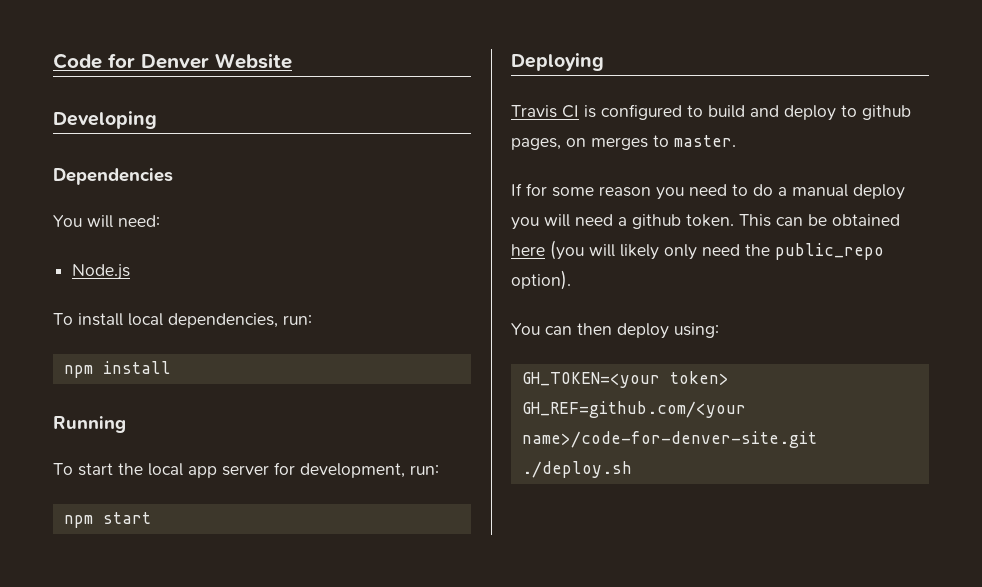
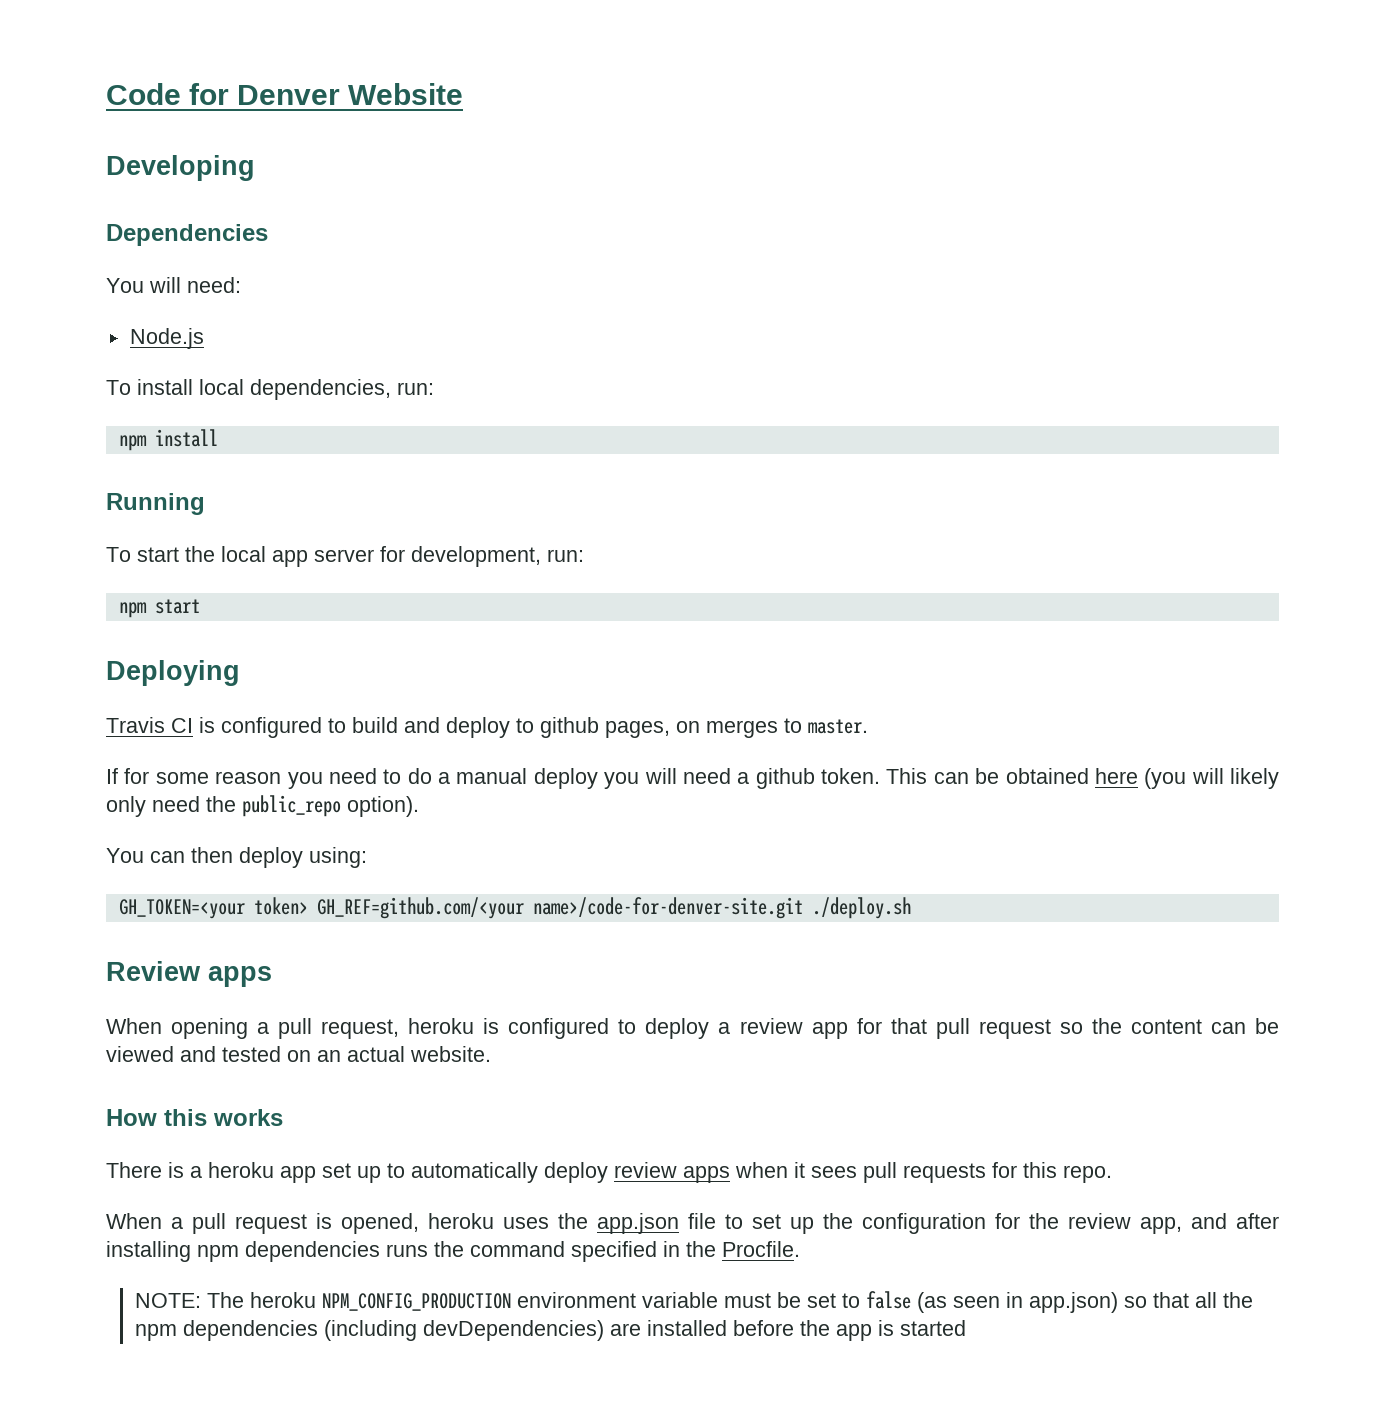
+ Review apps
+ When opening a pull request, heroku is configured to deploy a review app for that pull request so the content can be viewed and tested on an actual website.
+ How this works
+ There is a heroku app set up to automatically deploy review apps when it sees pull requests for this repo.
+ When a pull request is opened, heroku uses the app.json file to set up the configuration for the review app, and after installing npm dependencies runs the command specified in the Procfile.
+ NOTE: The heroku NPM_CONFIG_PRODUCTION environment variable must be set to false (as seen in app.json) so that all the npm dependencies (including devDependencies) are installed before the app is started

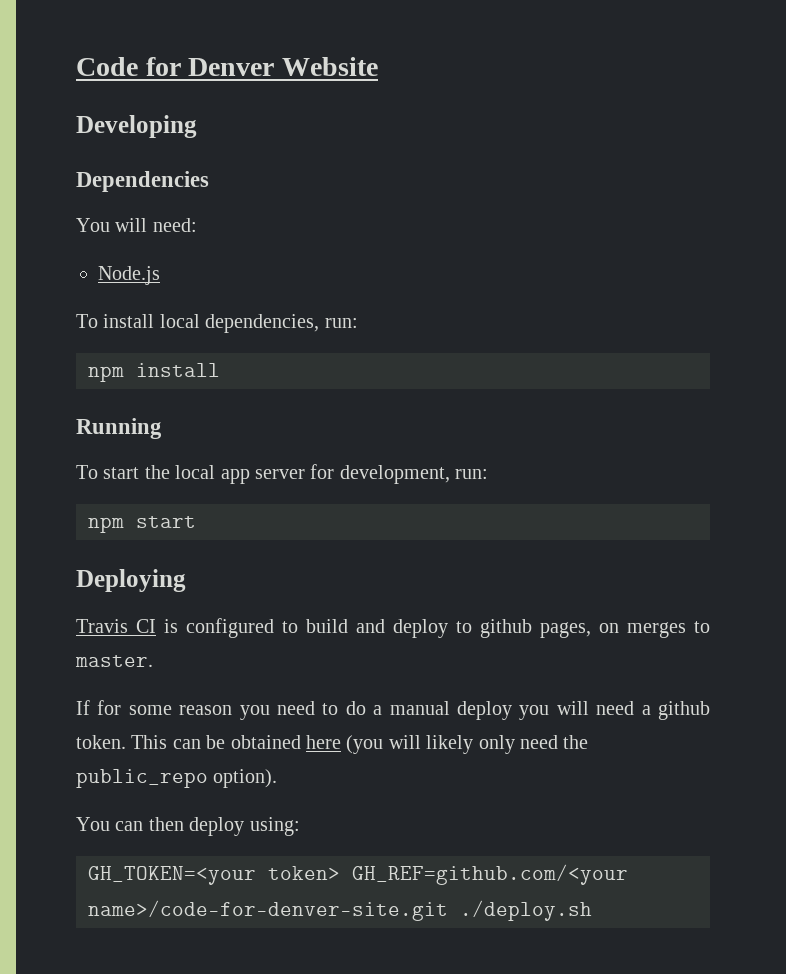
- Review apps
- When opening a pull request, heroku is configured to deploy a review app for that pull request so the content can be viewed and tested on an actual website.
- How this works
- There is a heroku app set up to automatically deploy review apps when it sees pull requests for this repo.
- When a pull request is opened, heroku uses the app.json file to set up the configuration for the review app, and after installing npm dependencies runs the command specified in the Procfile.
- NOTE: The heroku NPM_CONFIG_PRODUCTION environment variable must be set to false (as seen in app.json) so that all the npm dependencies (including devDependencies) are installed before the app is started

